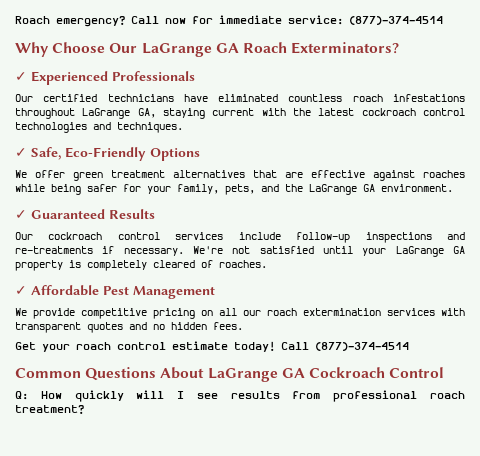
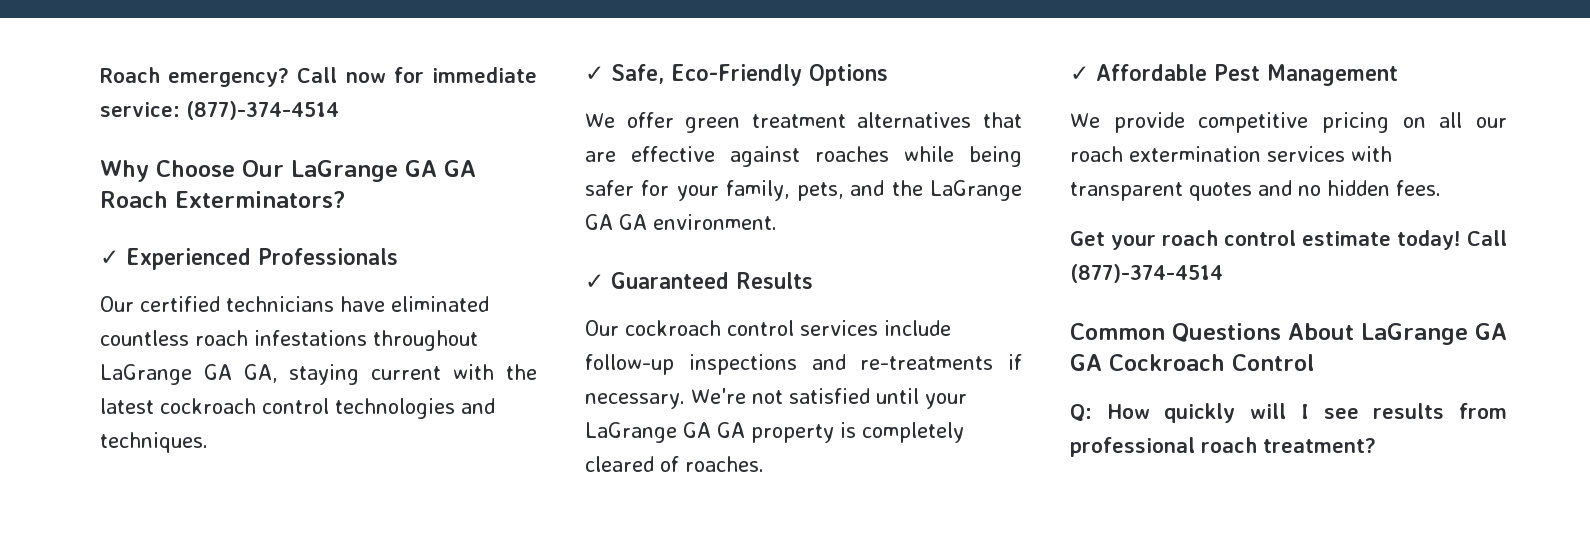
- Why Choose Our LaGrange GA Roach Exterminators?
+ Why Choose Our LaGrange GA GA Roach Exterminators?
- Our certified technicians have eliminated countless roach infestations throughout LaGrange GA, staying current with the latest cockroach control technologies and techniques.
+ Our certified technicians have eliminated countless roach infestations throughout LaGrange GA GA, staying current with the latest cockroach control technologies and techniques.
- We offer green treatment alternatives that are effective against roaches while being safer for your family, pets, and the LaGrange GA environment.
+ We offer green treatment alternatives that are effective against roaches while being safer for your family, pets, and the LaGrange GA GA environment.
- We're not satisfied until your LaGrange GA property is completely cleared of roaches.
+ We're not satisfied until your LaGrange GA GA property is completely cleared of roaches.
- Common Questions About LaGrange GA Cockroach Control
+ Common Questions About LaGrange GA GA Cockroach Control

